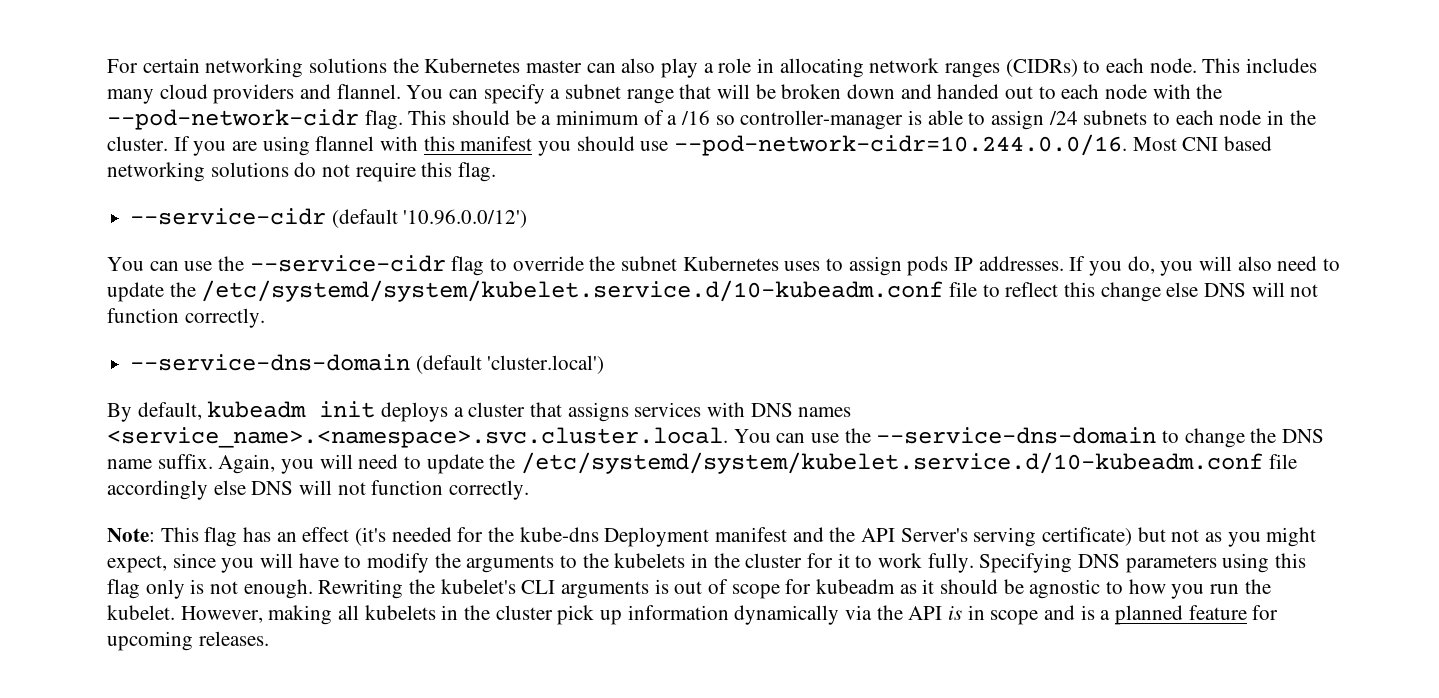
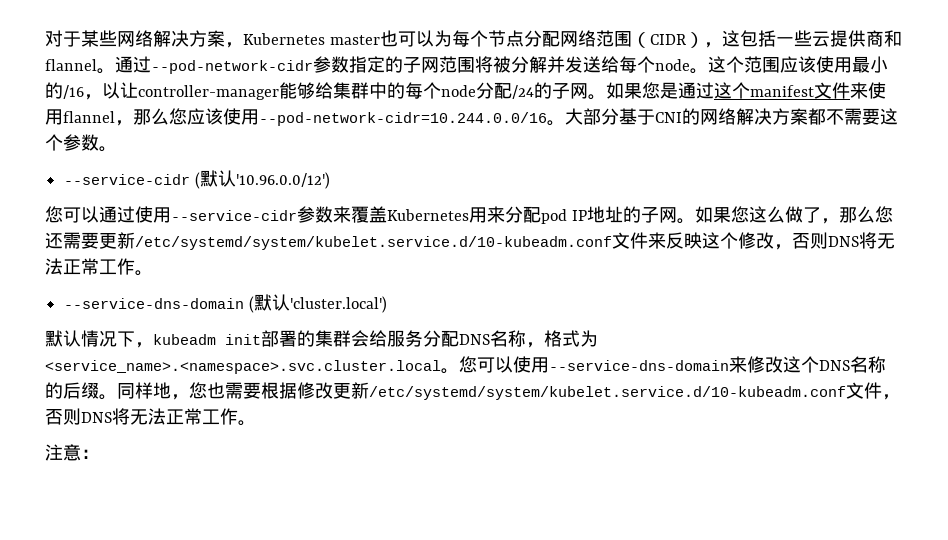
- For certain networking solutions the Kubernetes master can also play a role in allocating network ranges (CIDRs) to each node. This includes many cloud providers and flannel. You can specify a subnet range that will be broken down and handed out to each node with the --pod-network-cidr flag. This should be a minimum of a /16 so controller-manager is able to assign /24 subnets to each node in the cluster. If you are using flannel with this manifest you should use --pod-network-cidr=10.244.0.0/16. Most CNI based networking solutions do not require this flag.
- --service-cidr (default '10.96.0.0/12')
+ 对于某些网络解决方案，Kubernetes master也可以为每个节点分配网络范围（CIDR），这包括一些云提供商和flannel。通过--pod-network-cidr参数指定的子网范围将被分解并发送给每个node。这个范围应该使用最小的/16，以让controller-manager能够给集群中的每个node分配/24的子网。如果您是通过这个manifest文件来使用flannel，那么您应该使用--pod-network-cidr=10.244.0.0/16。大部分基于CNI的网络解决方案都不需要这个参数。
+ --service-cidr (默认'10.96.0.0/12')
- You can use the --service-cidr flag to override the subnet Kubernetes uses to assign pods IP addresses. If you do, you will also need to update the /etc/systemd/system/kubelet.service.d/10-kubeadm.conf file to reflect this change else DNS will not function correctly.
- --service-dns-domain (default 'cluster.local')
+ 您可以通过使用--service-cidr参数来覆盖Kubernetes用来分配pod IP地址的子网。如果您这么做了，那么您还需要更新/etc/systemd/system/kubelet.service.d/10-kubeadm.conf文件来反映这个修改，否则DNS将无法正常工作。
+ --service-dns-domain (默认'cluster.local')
- By default, kubeadm init deploys a cluster that assigns services with DNS names <service_name>.<namespace>.svc.cluster.local. You can use the --service-dns-domain to change the DNS name suffix. Again, you will need to update the /etc/systemd/system/kubelet.service.d/10-kubeadm.conf file accordingly else DNS will not function correctly.
- Note: This flag has an effect (it's needed for the kube-dns Deployment manifest and the API Server's serving certificate) but not as you might expect, since you will have to modify the arguments to the kubelets in the cluster for it to work fully. Specifying DNS parameters using this flag only is not enough. Rewriting the kubelet's CLI arguments is out of scope for kubeadm as it should be agnostic to how you run the kubelet. However, making all kubelets in the cluster pick up information dynamically via the API is in scope and is a planned feature for upcoming releases.
+ 默认情况下，kubeadm init部署的集群会给服务分配DNS名称，格式为<service_name>.<namespace>.svc.cluster.local。您可以使用--service-dns-domain来修改这个DNS名称的后缀。同样地，您也需要根据修改更新/etc/systemd/system/kubelet.service.d/10-kubeadm.conf文件，否则DNS将无法正常工作。
+ 注意：

